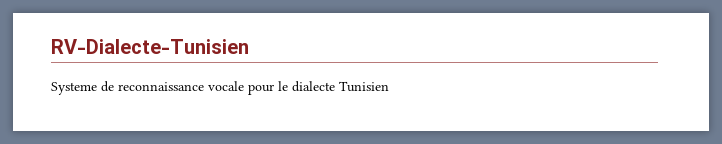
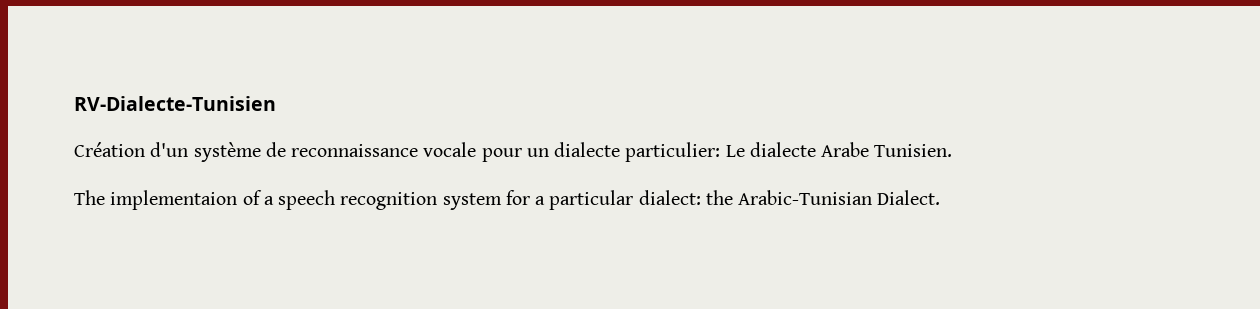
- Systeme de reconnaissance vocale pour le dialecte Tunisien
+ Création d'un système de reconnaissance vocale pour un dialecte particulier: Le dialecte Arabe Tunisien.
+ The implementaion of a speech recognition system for a particular dialect: the Arabic-Tunisian Dialect.

